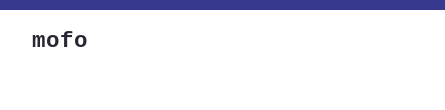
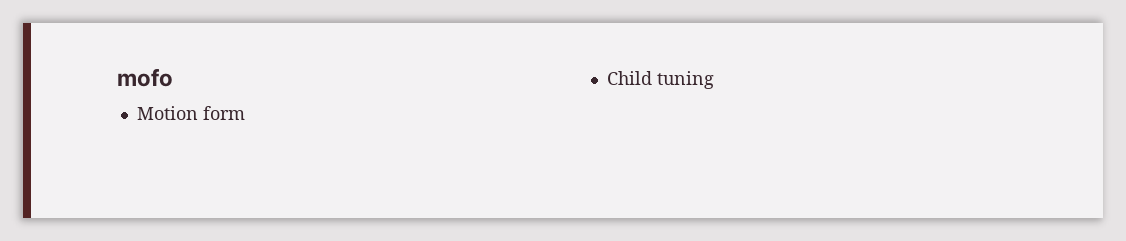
+ Motion form
+ Child tuning

